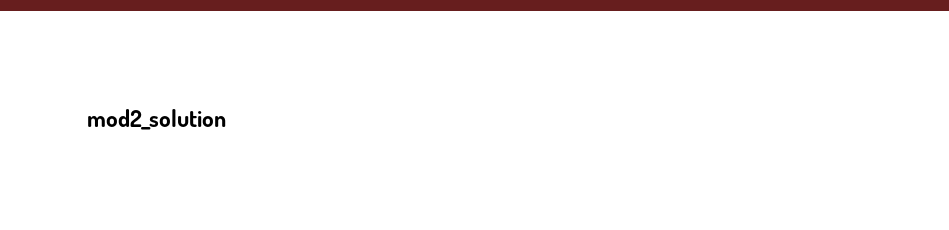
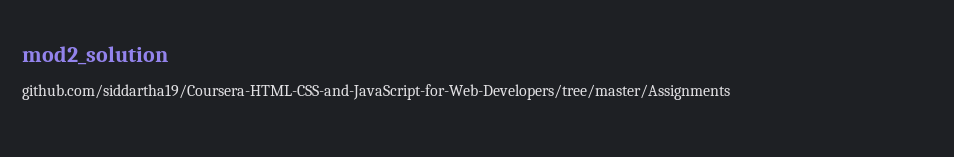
+ github.com/siddartha19/Coursera-HTML-CSS-and-JavaScript-for-Web-Developers/tree/master/Assignments

